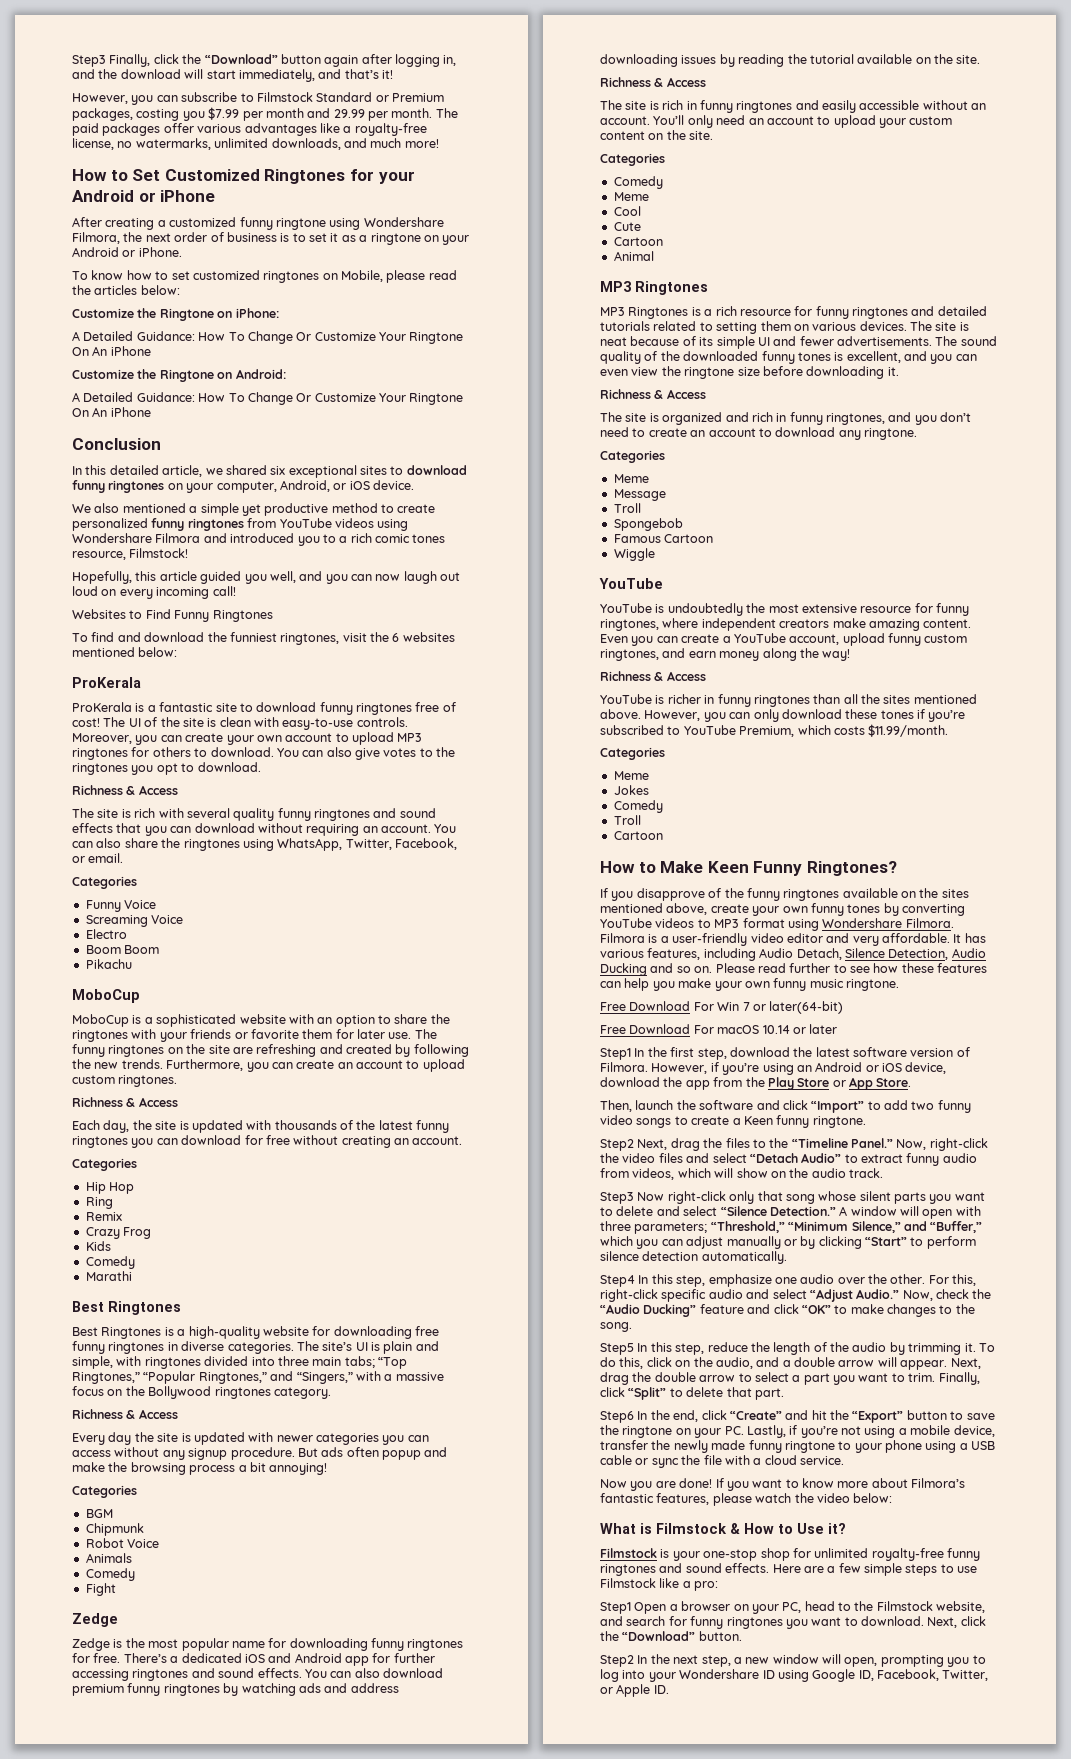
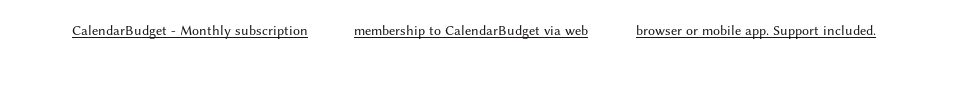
- Step3 Finally, click the “Download” button again after logging in, and the download will start immediately, and that’s it!
- However, you can subscribe to Filmstock Standard or Premium packages, costing you $7.99 per month and 29.99 per month. The paid packages offer various advantages like a royalty-free license, no watermarks, unlimited downloads, and much more!
- How to Set Customized Ringtones for your Android or iPhone
- After creating a customized funny ringtone using Wondershare Filmora, the next order of business is to set it as a ringtone on your Android or iPhone.
- To know how to set customized ringtones on Mobile, please read the articles below:
- Customize the Ringtone on iPhone:
- A Detailed Guidance: How To Change Or Customize Your Ringtone On An iPhone
- Customize the Ringtone on Android:
- A Detailed Guidance: How To Change Or Customize Your Ringtone On An iPhone
- Conclusion
- In this detailed article, we shared six exceptional sites to download funny ringtones on your computer, Android, or iOS device.
- We also mentioned a simple yet productive method to create personalized funny ringtones from YouTube videos using Wondershare Filmora and introduced you to a rich comic tones resource, Filmstock!
- Hopefully, this article guided you well, and you can now laugh out loud on every incoming call!
- Websites to Find Funny Ringtones
- To find and download the funniest ringtones, visit the 6 websites mentioned below:
- ProKerala
- ProKerala is a fantastic site to download funny ringtones free of cost! The UI of the site is clean with easy-to-use controls. Moreover, you can create your own account to upload MP3 ringtones for others to download. You can also give votes to the ringtones you opt to download.
- Richness & Access
- The site is rich with several quality funny ringtones and sound effects that you can download without requiring an account. You can also share the ringtones using WhatsApp, Twitter, Facebook, or email.
- Categories
- Funny Voice
- Screaming Voice
- Electro
- Boom Boom
- Pikachu
- MoboCup
- MoboCup is a sophisticated website with an option to share the ringtones with your friends or favorite them for later use. The funny ringtones on the site are refreshing and created by following the new trends. Furthermore, you can create an account to upload custom ringtones.
- Richness & Access
- Each day, the site is updated with thousands of the latest funny ringtones you can download for free without creating an account.
- Categories
- Hip Hop
- Ring
- Remix
- Crazy Frog
- Kids
- Comedy
- Marathi
- Best Ringtones
- Best Ringtones is a high-quality website for downloading free funny ringtones in diverse categories. The site’s UI is plain and simple, with ringtones divided into three main tabs; “Top Ringtones,” “Popular Ringtones,” and “Singers,” with a massive focus on the Bollywood ringtones category.
- Richness & Access
- Every day the site is updated with newer categories you can access without any signup procedure. But ads often popup and make the browsing process a bit annoying!
- Categories
- BGM
- Chipmunk
- Robot Voice
- Animals
- Comedy
- Fight
- Zedge
- Zedge is the most popular name for downloading funny ringtones for free. There’s a dedicated iOS and Android app for further accessing ringtones and sound effects. You can also download premium funny ringtones by watching ads and address downloading issues by reading the tutorial available on the site.
- Richness & Access
- The site is rich in funny ringtones and easily accessible without an account. You’ll only need an account to upload your custom content on the site.
- Categories
- Comedy
- Meme
- Cool
- Cute
- Cartoon
- Animal
- MP3 Ringtones
- MP3 Ringtones is a rich resource for funny ringtones and detailed tutorials related to setting them on various devices. The site is neat because of its simple UI and fewer advertisements. The sound quality of the downloaded funny tones is excellent, and you can even view the ringtone size before downloading it.
- Richness & Access
- The site is organized and rich in funny ringtones, and you don’t need to create an account to download any ringtone.
- Categories
- Meme
- Message
- Troll
- Spongebob
- Famous Cartoon
- Wiggle
- YouTube
- YouTube is undoubtedly the most extensive resource for funny ringtones, where independent creators make amazing content. Even you can create a YouTube account, upload funny custom ringtones, and earn money along the way!
- Richness & Access
- YouTube is richer in funny ringtones than all the sites mentioned above. However, you can only download these tones if you’re subscribed to YouTube Premium, which costs $11.99/month.
- Categories
- Meme
- Jokes
- Comedy
- Troll
- Cartoon
- How to Make Keen Funny Ringtones?
- If you disapprove of the funny ringtones available on the sites mentioned above, create your own funny tones by converting YouTube videos to MP3 format using Wondershare Filmora. Filmora is a user-friendly video editor and very affordable. It has various features, including Audio Detach, Silence Detection, Audio Ducking and so on. Please read further to see how these features can help you make your own funny music ringtone.
- Free Download For Win 7 or later(64-bit)
- Free Download For macOS 10.14 or later
- Step1 In the first step, download the latest software version of Filmora. However, if you’re using an Android or iOS device, download the app from the Play Store or App Store.
- Then, launch the software and click “Import” to add two funny video songs to create a Keen funny ringtone.
- Step2 Next, drag the files to the “Timeline Panel.” Now, right-click the video files and select “Detach Audio” to extract funny audio from videos, which will show on the audio track.
- Step3 Now right-click only that song whose silent parts you want to delete and select “Silence Detection.” A window will open with three parameters; “Threshold,” “Minimum Silence,” and “Buffer,” which you can adjust manually or by clicking “Start” to perform silence detection automatically.
- Step4 In this step, emphasize one audio over the other. For this, right-click specific audio and select “Adjust Audio.” Now, check the “Audio Ducking” feature and click “OK” to make changes to the song.
- Step5 In this step, reduce the length of the audio by trimming it. To do this, click on the audio, and a double arrow will appear. Next, drag the double arrow to select a part you want to trim. Finally, click “Split” to delete that part.
- Step6 In the end, click “Create” and hit the “Export” button to save the ringtone on your PC. Lastly, if you’re not using a mobile device, transfer the newly made funny ringtone to your phone using a USB cable or sync the file with a cloud service.
- Now you are done! If you want to know more about Filmora’s fantastic features, please watch the video below:
- What is Filmstock & How to Use it?
- Filmstock is your one-stop shop for unlimited royalty-free funny ringtones and sound effects. Here are a few simple steps to use Filmstock like a pro:
- Step1 Open a browser on your PC, head to the Filmstock website, and search for funny ringtones you want to download. Next, click the “Download” button.
- Step2 In the next step, a new window will open, prompting you to log into your Wondershare ID using Google ID, Facebook, Twitter, or Apple ID.
+ CalendarBudget - Monthly subscription membership to CalendarBudget via web browser or mobile app. Support included.

